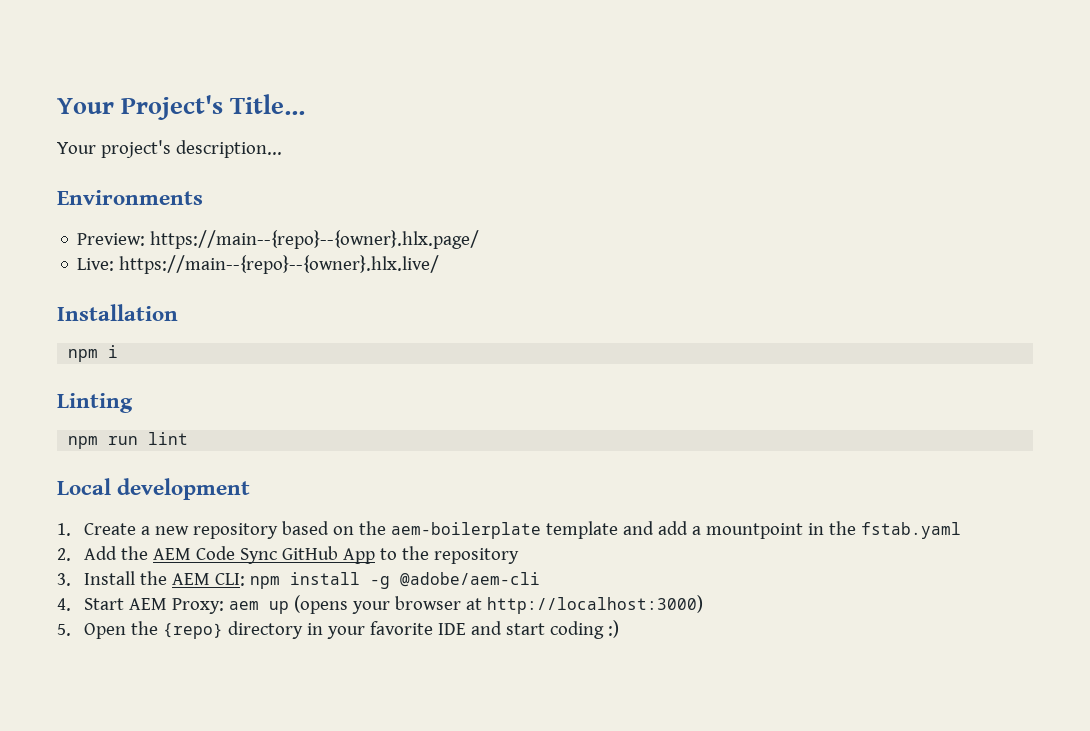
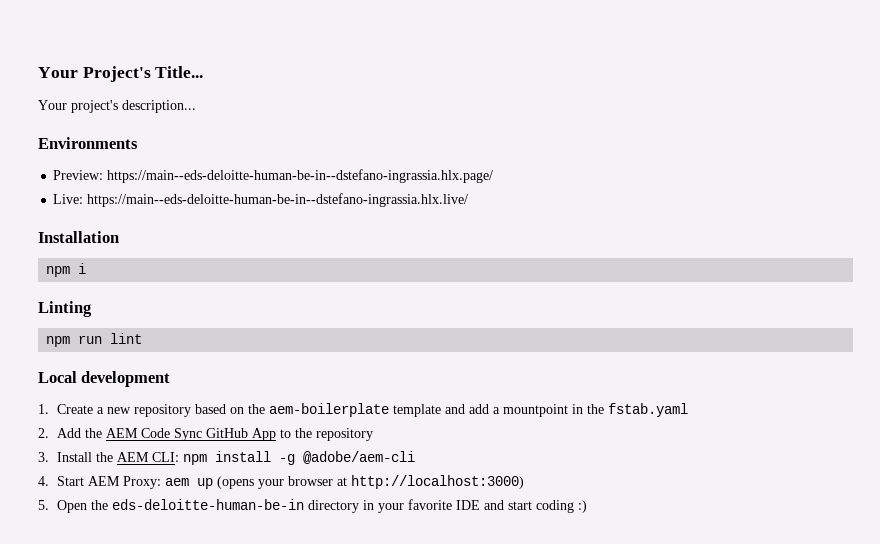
- Preview: https://main--{repo}--{owner}.hlx.page/
+ Preview: https://main--eds-deloitte-human-be-in--dstefano-ingrassia.hlx.page/
- Live: https://main--{repo}--{owner}.hlx.live/
+ Live: https://main--eds-deloitte-human-be-in--dstefano-ingrassia.hlx.live/
- 5. Open the {repo} directory in your favorite IDE and start coding :)
+ 5. Open the eds-deloitte-human-be-in directory in your favorite IDE and start coding :)

